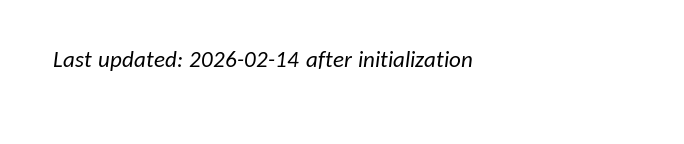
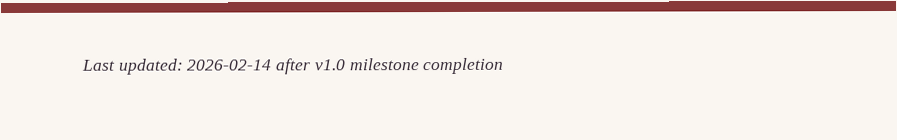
- Last updated: 2026-02-14 after initialization
+ Last updated: 2026-02-14 after v1.0 milestone completion

